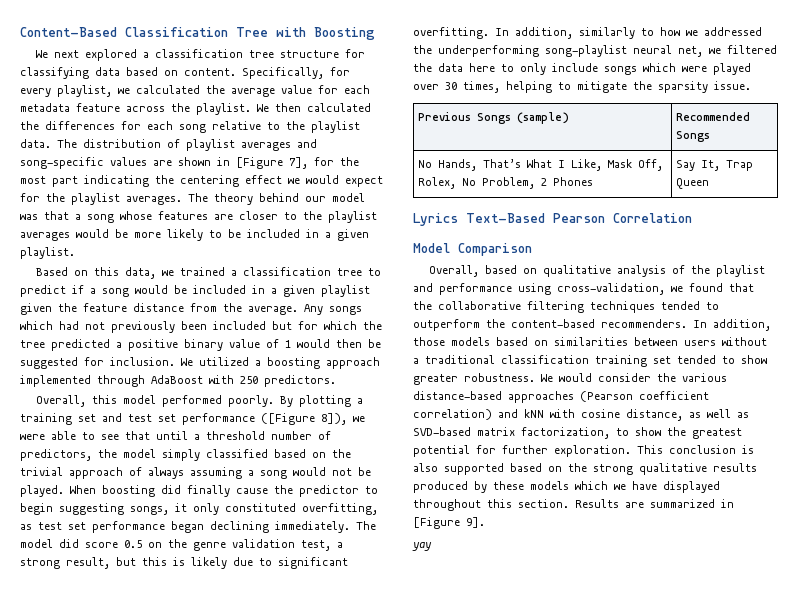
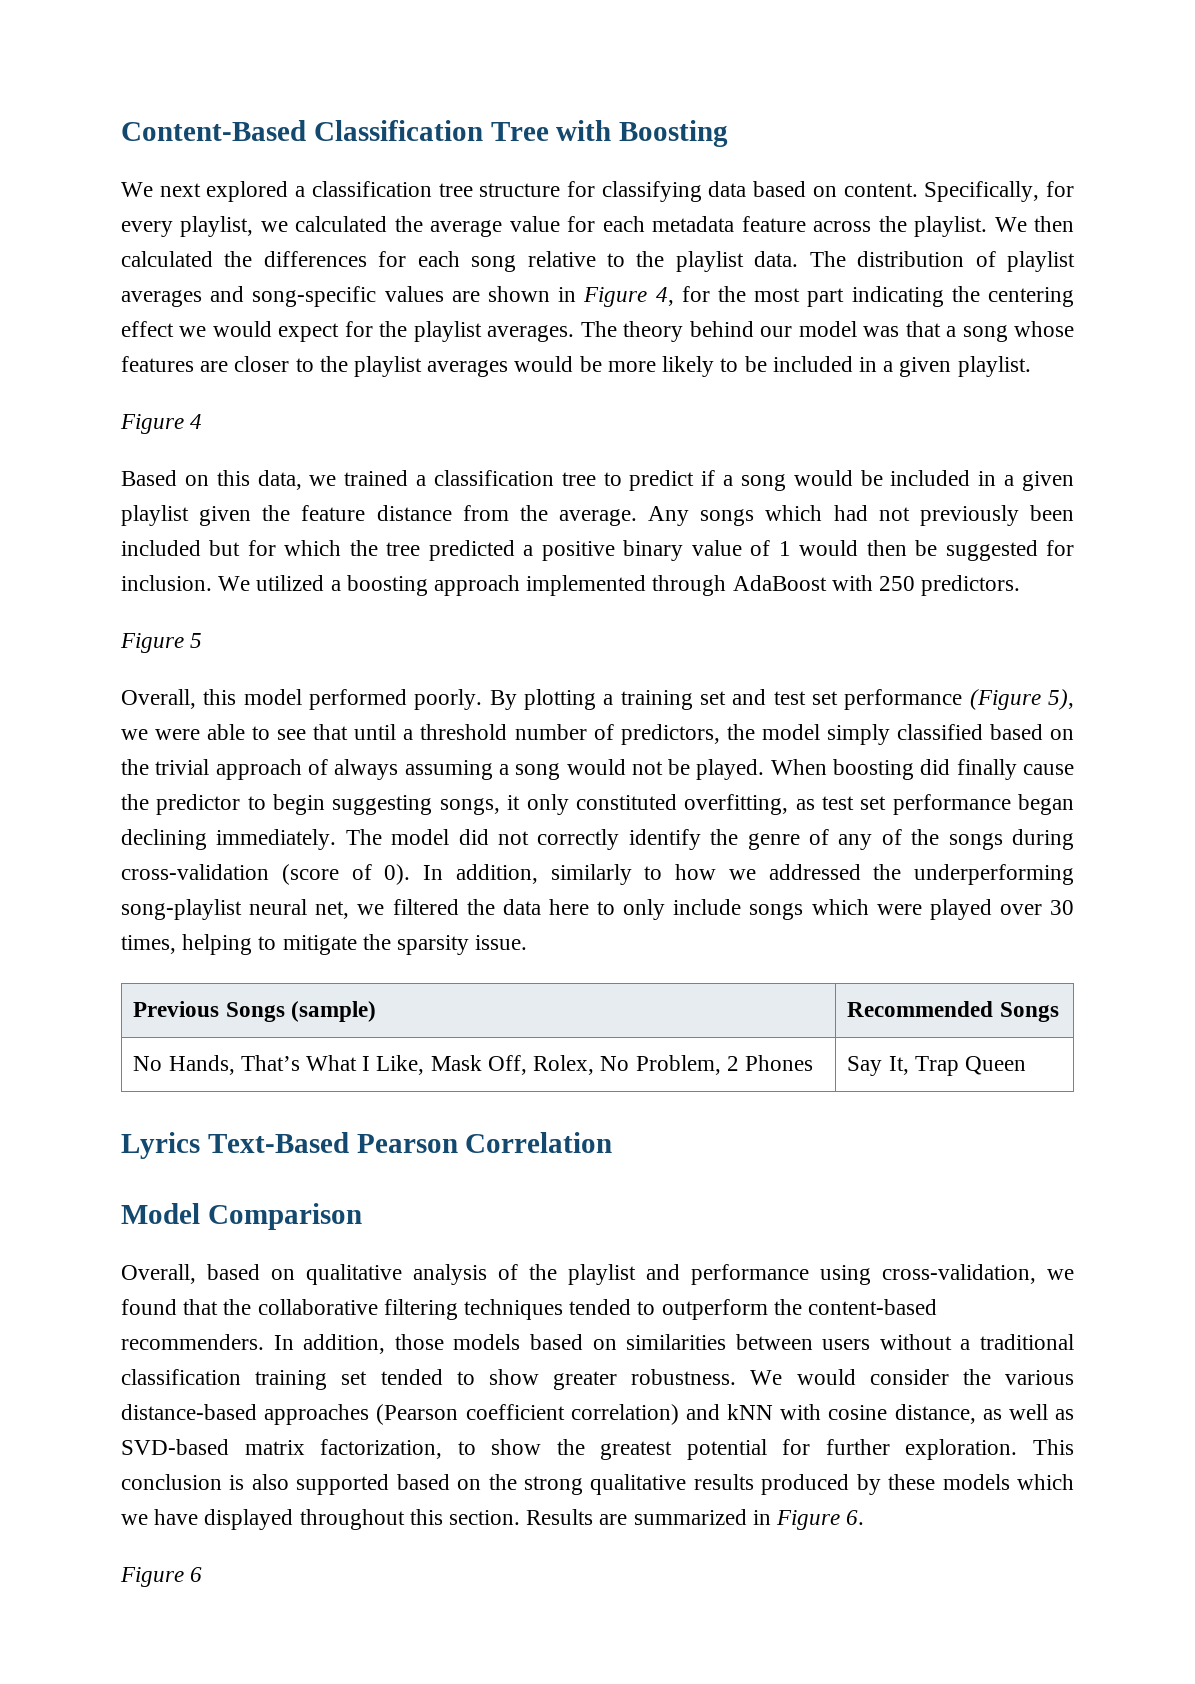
- The distribution of playlist averages and song-specific values are shown in [Figure 7], for the most part indicating the centering effect we would expect for the playlist averages.
+ The distribution of playlist averages and song-specific values are shown in Figure 4, for the most part indicating the centering effect we would expect for the playlist averages.
+ Figure 4
+ Figure 5
- By plotting a training set and test set performance ([Figure 8]), we were able to see that until a threshold number of predictors, the model simply classified based on the trivial approach of always assuming a song would not be played.
+ By plotting a training set and test set performance (Figure 5), we were able to see that until a threshold number of predictors, the model simply classified based on the trivial approach of always assuming a song would not be played.
- The model did score 0.5 on the genre validation test, a strong result, but this is likely due to significant overfitting.
+ The model did not correctly identify the genre of any of the songs during cross-validation (score of 0).
- Results are summarized in [Figure 9].
- yay
+ Results are summarized in Figure 6.
+ Figure 6

